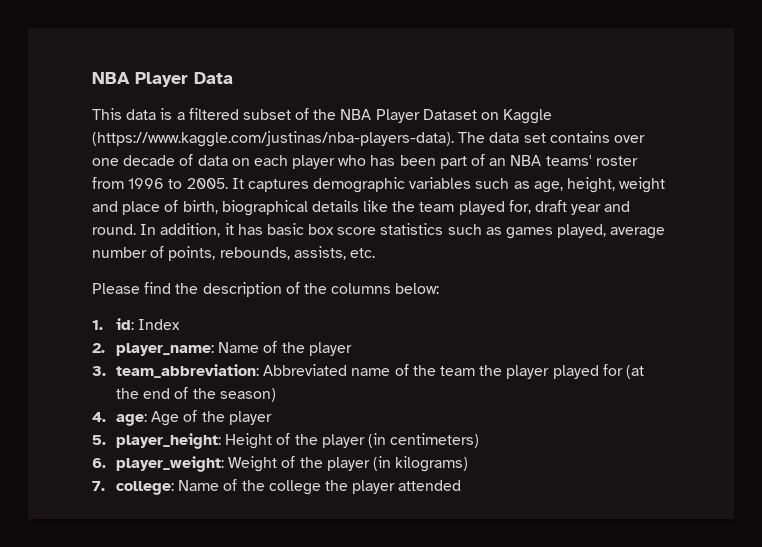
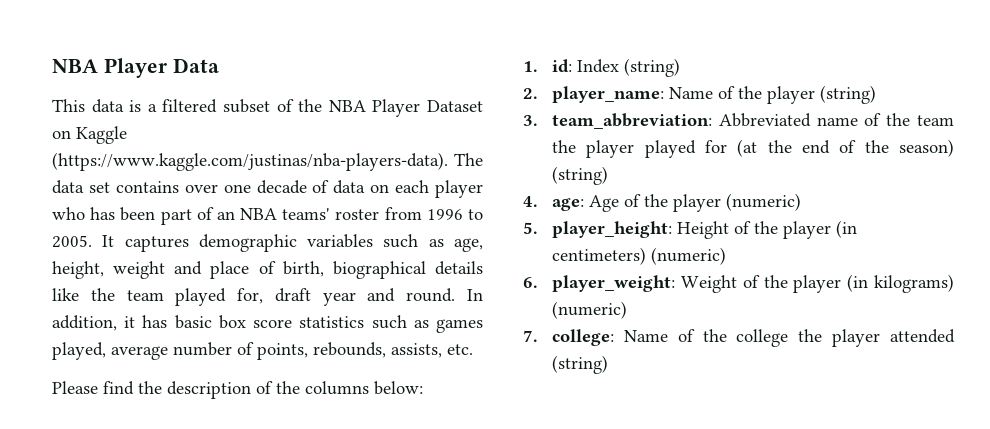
- 1. id: Index
+ 1. id: Index (string)
- 2. player_name: Name of the player
+ 2. player_name: Name of the player (string)
- 3. team_abbreviation: Abbreviated name of the team the player played for (at the end of the season)
+ 3. team_abbreviation: Abbreviated name of the team the player played for (at the end of the season) (string)
- 4. age: Age of the player
+ 4. age: Age of the player (numeric)
- 5. player_height: Height of the player (in centimeters)
+ 5. player_height: Height of the player (in centimeters) (numeric)
- 6. player_weight: Weight of the player (in kilograms)
+ 6. player_weight: Weight of the player (in kilograms) (numeric)
- 7. college: Name of the college the player attended
+ 7. college: Name of the college the player attended (string)

